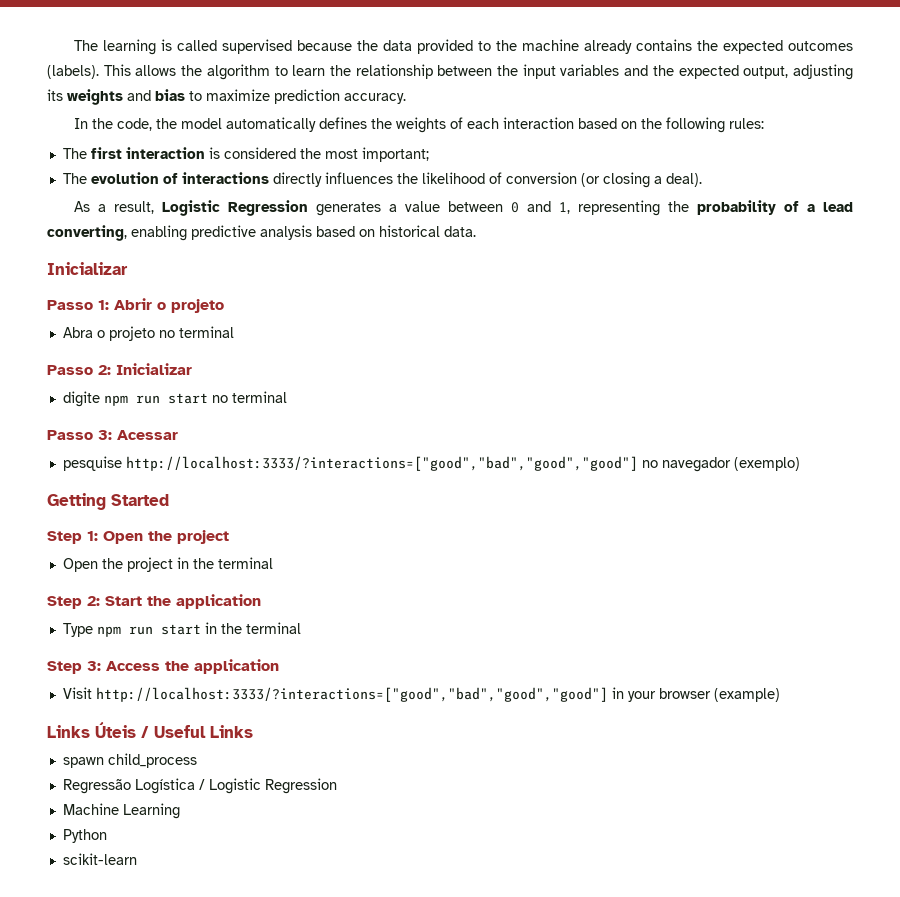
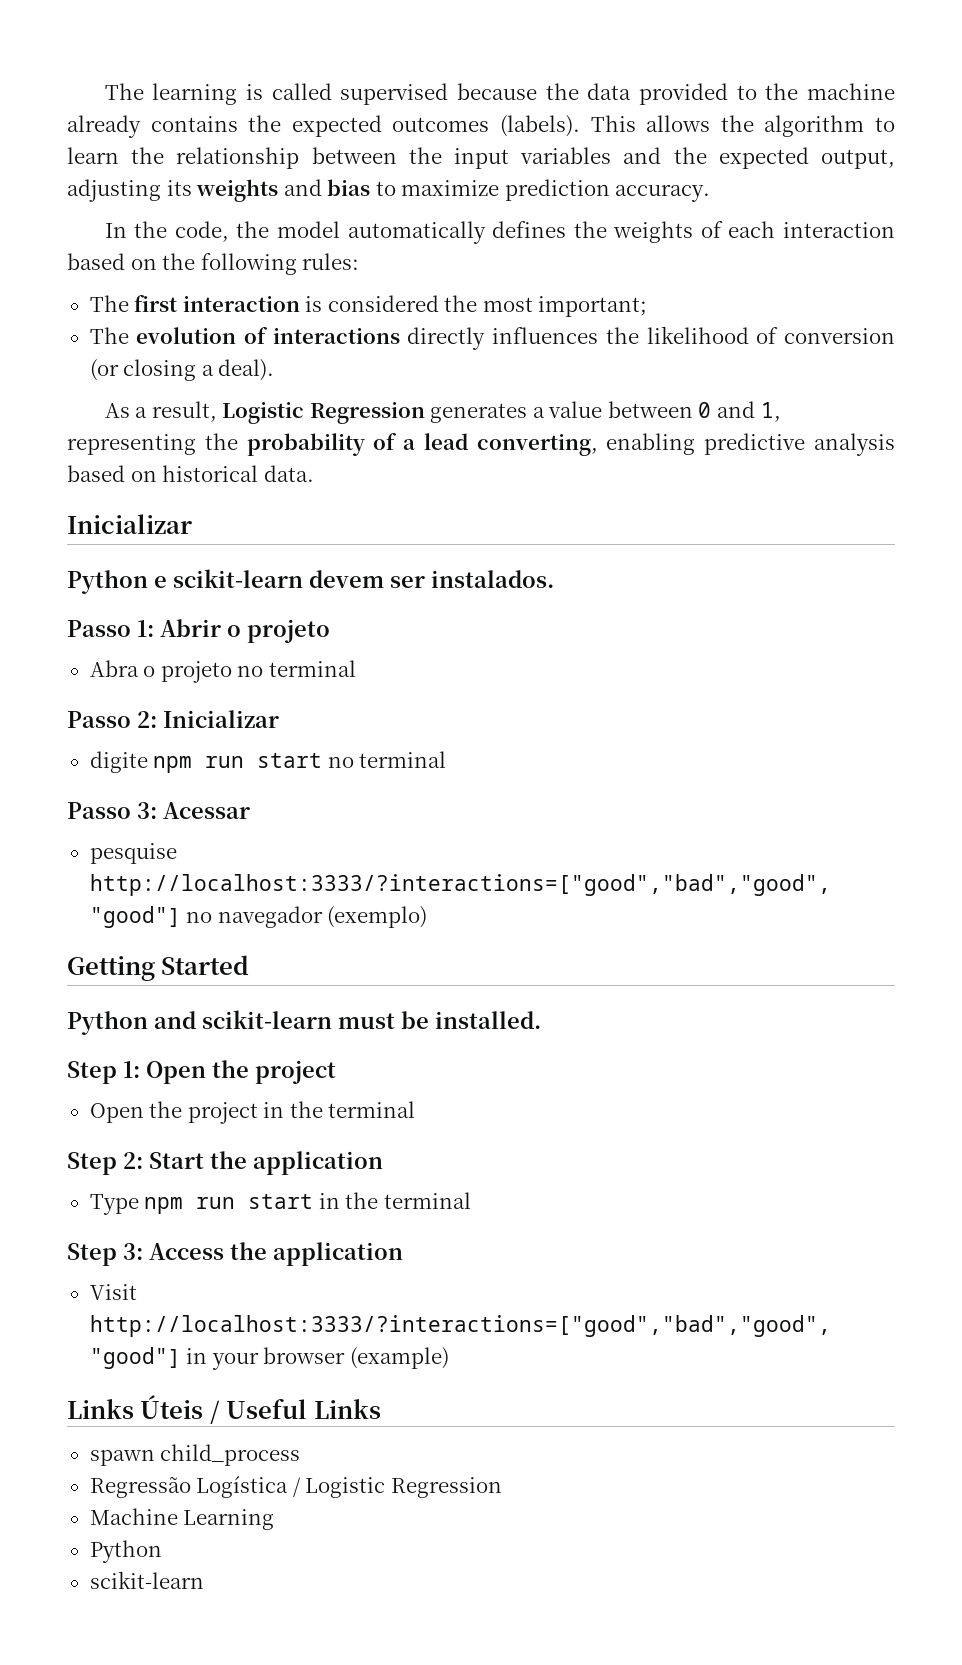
+ Python e scikit-learn devem ser instalados.
+ Python and scikit-learn must be installed.

